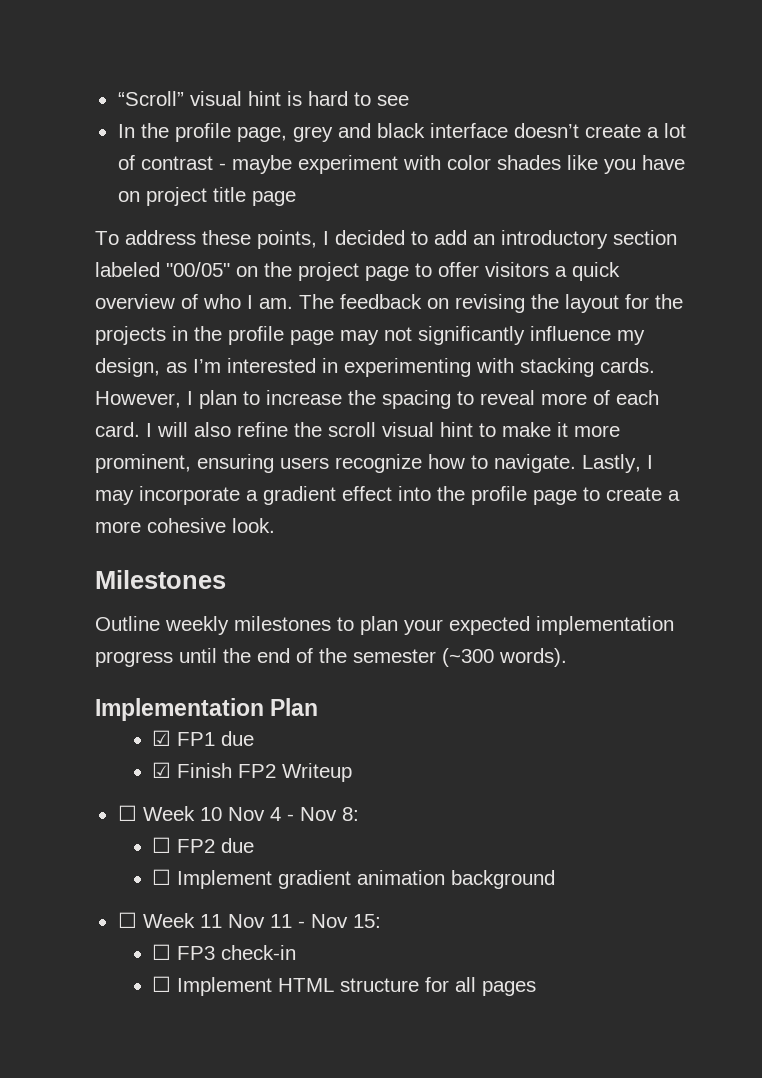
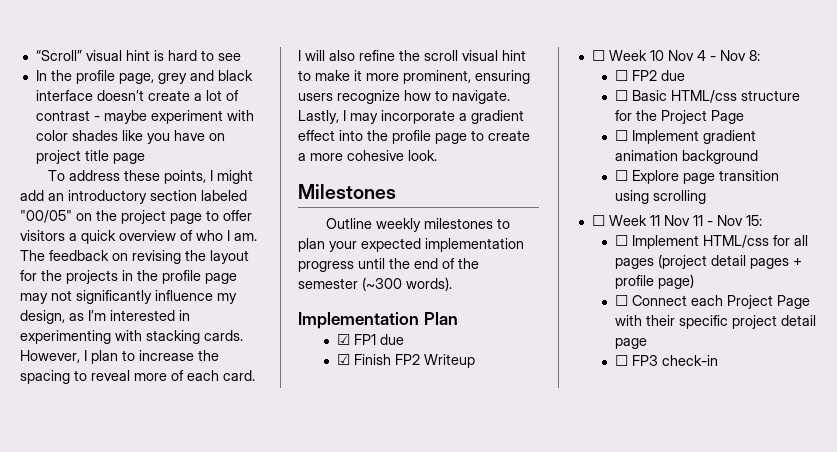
- To address these points, I decided to add an introductory section labeled "00/05" on the project page to offer visitors a quick overview of who I am.
+ To address these points, I might add an introductory section labeled "00/05" on the project page to offer visitors a quick overview of who I am.
+ ☐ Basic HTML/css structure for the Project Page
+ ☐ Explore page transition using scrolling
+ ☐ Implement HTML/css for all pages (project detail pages + profile page)
+ ☐ Connect each Project Page with their specific project detail page
  ☐ FP3 check-in
- ☐ Implement HTML structure for all pages

